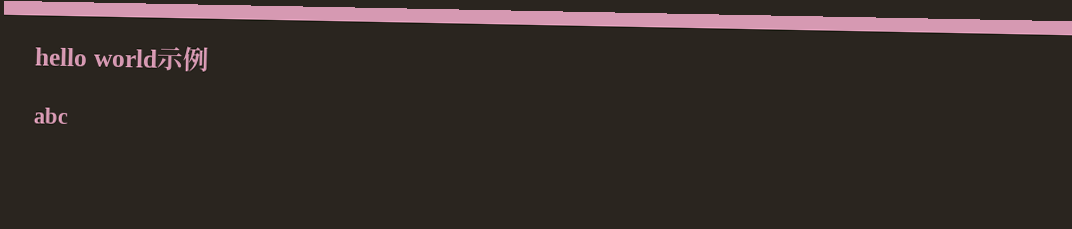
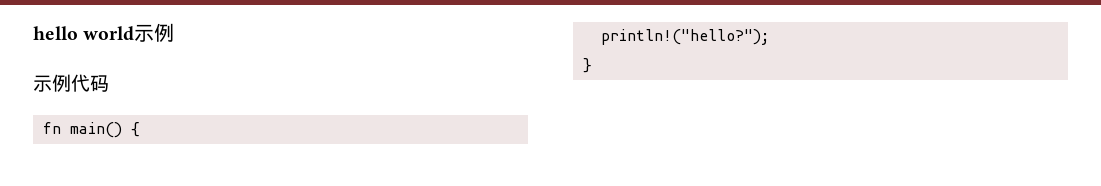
- abc
+ 示例代码
+ fn main() {
+ println!("hello?");
+ }

